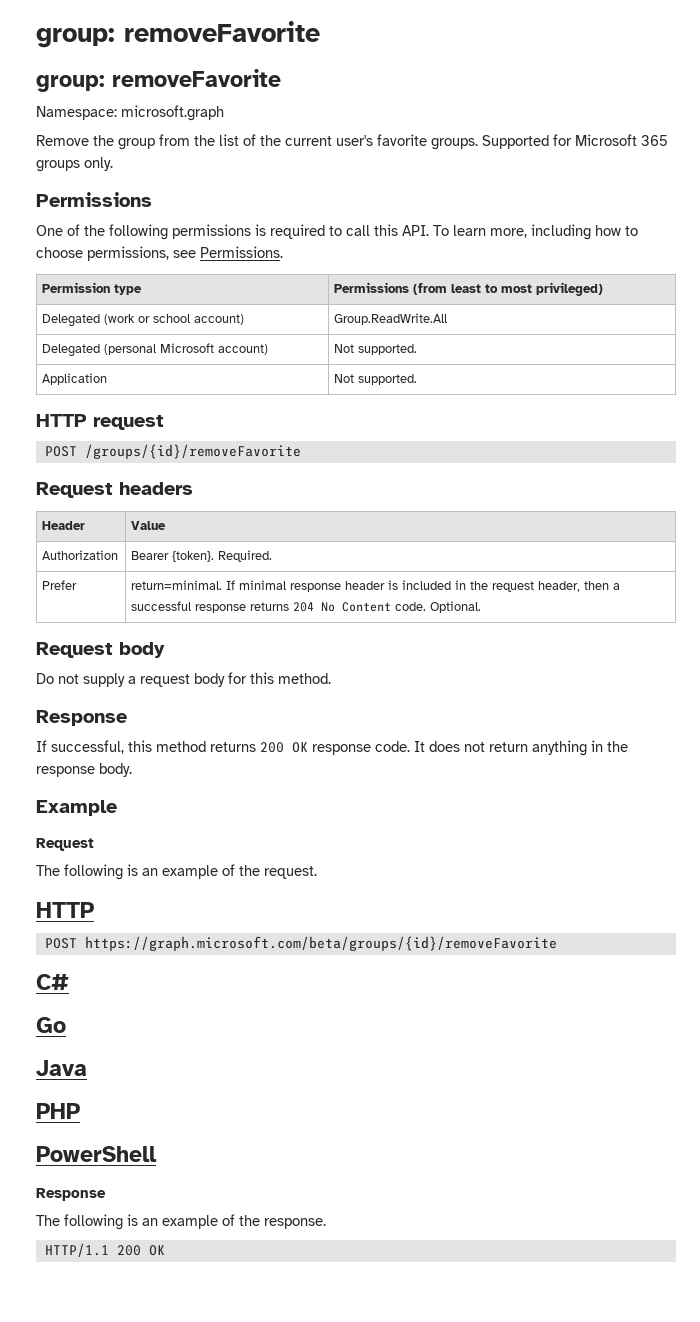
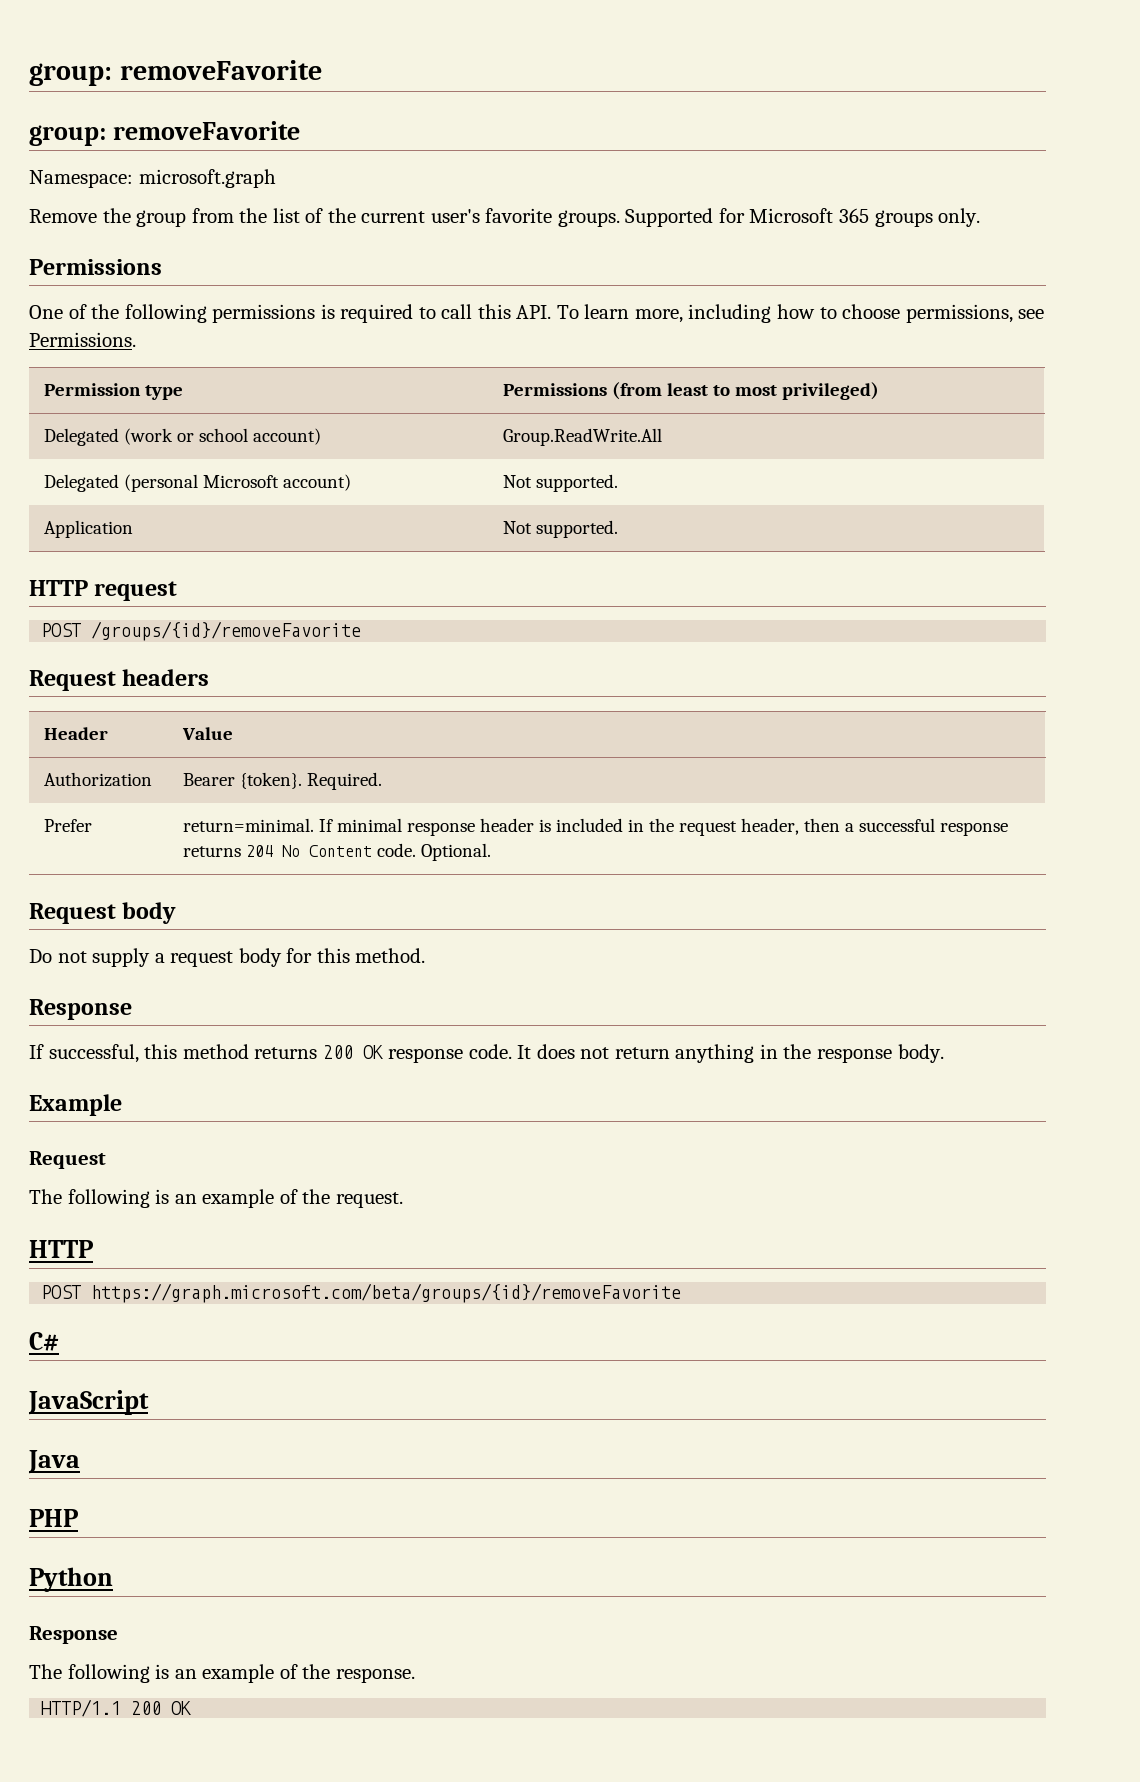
- Go
+ JavaScript
- PowerShell
+ Python

